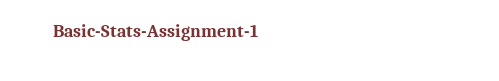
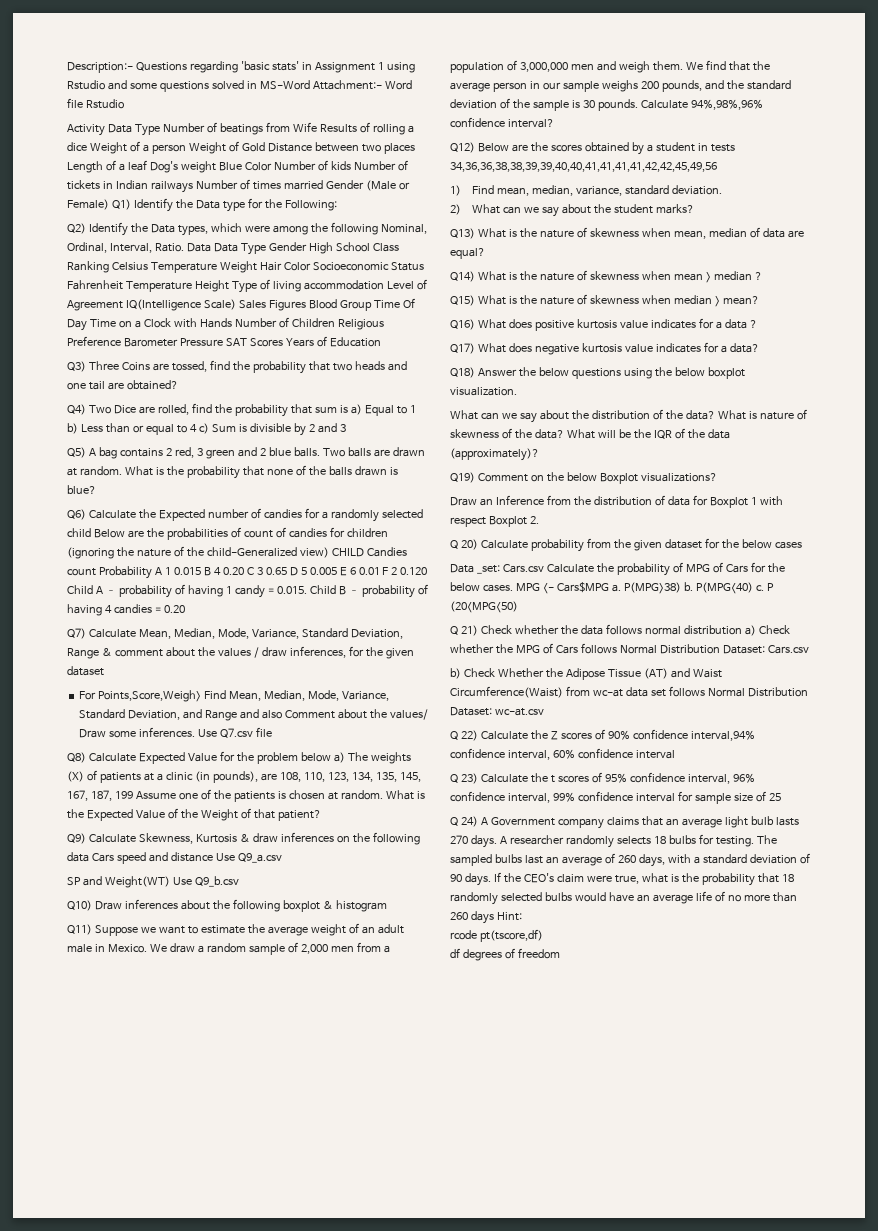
- Basic-Stats-Assignment-1
+ Description:- Questions regarding 'basic stats' in Assignment 1 using Rstudio and some questions solved in MS-Word Attachment:- Word file Rstudio
+ Activity Data Type Number of beatings from Wife Results of rolling a dice Weight of a person Weight of Gold Distance between two places Length of a leaf Dog's weight Blue Color Number of kids Number of tickets in Indian railways Number of times married Gender (Male or Female) Q1) Identify the Data type for the Following:
+ Q2) Identify the Data types, which were among the following Nominal, Ordinal, Interval, Ratio. Data Data Type Gender High School Class Ranking Celsius Temperature Weight Hair Color Socioeconomic Status Fahrenheit Temperature Height Type of living accommodation Level of Agreement IQ(Intelligence Scale) Sales Figures Blood Group Time Of Day Time on a Clock with Hands Number of Children Religious Preference Barometer Pressure SAT Scores Years of Education
+ Q3) Three Coins are tossed, find the probability that two heads and one tail are obtained?
+ Q4) Two Dice are rolled, find the probability that sum is a) Equal to 1 b) Less than or equal to 4 c) Sum is divisible by 2 and 3
+ Q5) A bag contains 2 red, 3 green and 2 blue balls. Two balls are drawn at random. What is the probability that none of the balls drawn is blue?
+ Q6) Calculate the Expected number of candies for a randomly selected child Below are the probabilities of count of candies for children (ignoring the nature of the child-Generalized view) CHILD Candies count Probability A 1 0.015 B 4 0.20 C 3 0.65 D 5 0.005 E 6 0.01 F 2 0.120 Child A – probability of having 1 candy = 0.015. Child B – probability of having 4 candies = 0.20
+ Q7) Calculate Mean, Median, Mode, Variance, Standard Deviation, Range & comment about the values / draw inferences, for the given dataset
+ For Points,Score,Weigh> Find Mean, Median, Mode, Variance, Standard Deviation, and Range and also Comment about the values/ Draw some inferences. Use Q7.csv file
+ Q8) Calculate Expected Value for the problem below a) The weights (X) of patients at a clinic (in pounds), are 108, 110, 123, 134, 135, 145, 167, 187, 199 Assume one of the patients is chosen at random. What is the Expected Value of the Weight of that patient?
+ Q9) Calculate Skewness, Kurtosis & draw inferences on the following data Cars speed and distance Use Q9_a.csv
+ SP and Weight(WT) Use Q9_b.csv
+ Q10) Draw inferences about the following boxplot & histogram
+ Q11) Suppose we want to estimate the average weight of an adult male in Mexico. We draw a random sample of 2,000 men from a population of 3,000,000 men and weigh them. We find that the average person in our sample weighs 200 pounds, and the standard deviation of the sample is 30 pounds. Calculate 94%,98%,96% confidence interval?
+ Q12) Below are the scores obtained by a student in tests 34,36,36,38,38,39,39,40,40,41,41,41,41,42,42,45,49,56
+ 1) Find mean, median, variance, standard deviation.
+ 2) What can we say about the student marks?
+ Q13) What is the nature of skewness when mean, median of data are equal?
+ Q14) What is the nature of skewness when mean > median ?
+ Q15) What is the nature of skewness when median > mean?
+ Q16) What does positive kurtosis value indicates for a data ?
+ Q17) What does negative kurtosis value indicates for a data?
+ Q18) Answer the below questions using the below boxplot visualization.
+ What can we say about the distribution of the data? What is nature of skewness of the data? What will be the IQR of the data (approximately)?
+ Q19) Comment on the below Boxplot visualizations?
+ Draw an Inference from the distribution of data for Boxplot 1 with respect Boxplot 2.
+ Q 20) Calculate probability from the given dataset for the below cases
+ Data _set: Cars.csv Calculate the probability of MPG of Cars for the below cases. MPG <- Cars$MPG a. P(MPG>38) b. P(MPG<40) c. P (20<MPG<50)
+ Q 21) Check whether the data follows normal distribution a) Check whether the MPG of Cars follows Normal Distribution Dataset: Cars.csv
+ b) Check Whether the Adipose Tissue (AT) and Waist Circumference(Waist) from wc-at data set follows Normal Distribution Dataset: wc-at.csv
+ Q 22) Calculate the Z scores of 90% confidence interval,94% confidence interval, 60% confidence interval
+ Q 23) Calculate the t scores of 95% confidence interval, 96% confidence interval, 99% confidence interval for sample size of 25
+ Q 24) A Government company claims that an average light bulb lasts 270 days. A researcher randomly selects 18 bulbs for testing. The sampled bulbs last an average of 260 days, with a standard deviation of 90 days. If the CEO's claim were true, what is the probability that 18 randomly selected bulbs would have an average life of no more than 260 days Hint:
+ rcode pt(tscore,df)
+ df degrees of freedom

